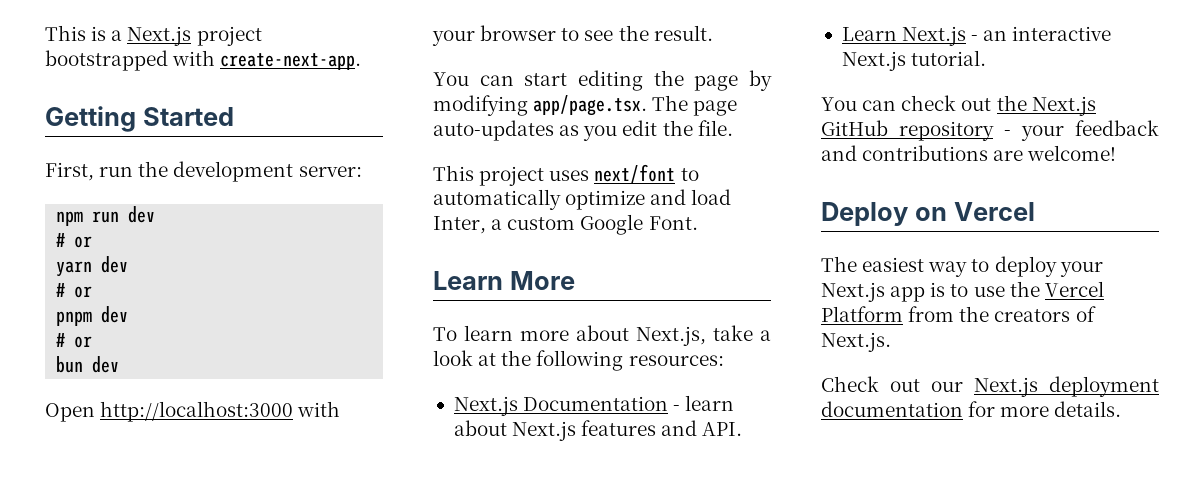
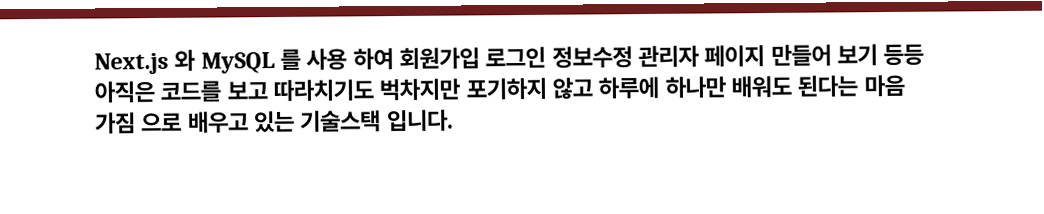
- This is a Next.js project bootstrapped with create-next-app.
- Getting Started
- First, run the development server:
- npm run dev
- # or
- yarn dev
- # or
- pnpm dev
- # or
- bun dev
- Open http://localhost:3000 with your browser to see the result.
- You can start editing the page by modifying app/page.tsx. The page auto-updates as you edit the file.
- This project uses next/font to automatically optimize and load Inter, a custom Google Font.
- Learn More
- To learn more about Next.js, take a look at the following resources:
- Next.js Documentation - learn about Next.js features and API.
- Learn Next.js - an interactive Next.js tutorial.
- You can check out the Next.js GitHub repository - your feedback and contributions are welcome!
- Deploy on Vercel
- The easiest way to deploy your Next.js app is to use the Vercel Platform from the creators of Next.js.
- Check out our Next.js deployment documentation for more details.
+ Next.js 와 MySQL 를 사용 하여 회원가입 로그인 정보수정 관리자 페이지 만들어 보기 등등 아직은 코드를 보고 따라치기도 벅차지만 포기하지 않고 하루에 하나만 배워도 된다는 마음 가짐 으로 배우고 있는 기술스택 입니다.

